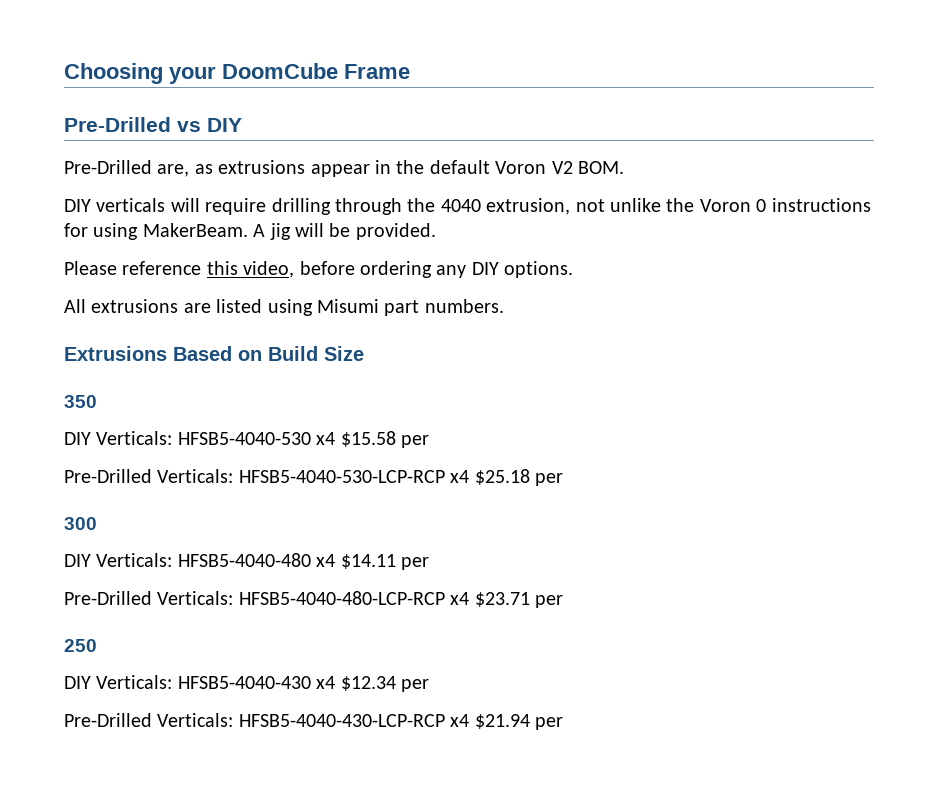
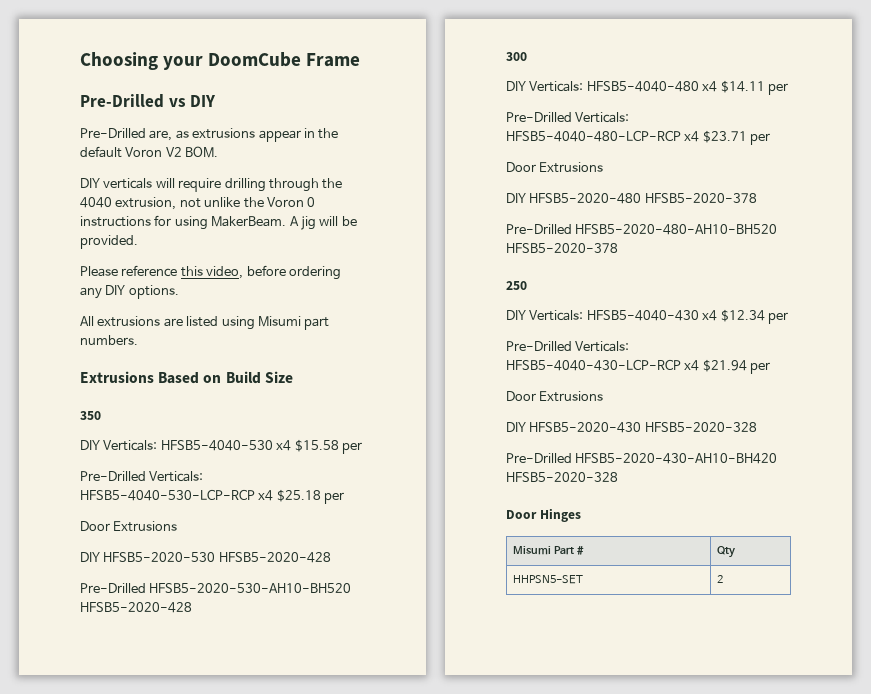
  Pre-Drilled Verticals: HFSB5-4040-530-LCP-RCP x4 $25.18 per
+ Door Extrusions
+ DIY HFSB5-2020-530 HFSB5-2020-428
+ Pre-Drilled HFSB5-2020-530-AH10-BH520 HFSB5-2020-428
  Pre-Drilled Verticals: HFSB5-4040-480-LCP-RCP x4 $23.71 per
+ Door Extrusions
+ DIY HFSB5-2020-480 HFSB5-2020-378
+ Pre-Drilled HFSB5-2020-480-AH10-BH520 HFSB5-2020-378
  Pre-Drilled Verticals: HFSB5-4040-430-LCP-RCP x4 $21.94 per
+ Door Extrusions
+ DIY HFSB5-2020-430 HFSB5-2020-328
+ Pre-Drilled HFSB5-2020-430-AH10-BH420 HFSB5-2020-328
+ Door Hinges
+ Misumi Part # | Qty
+ HHPSN5-SET | 2

